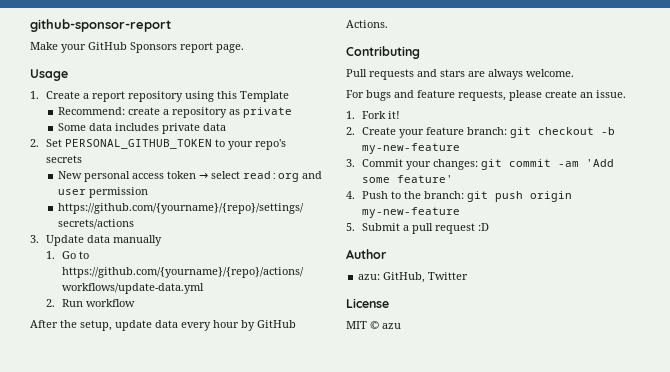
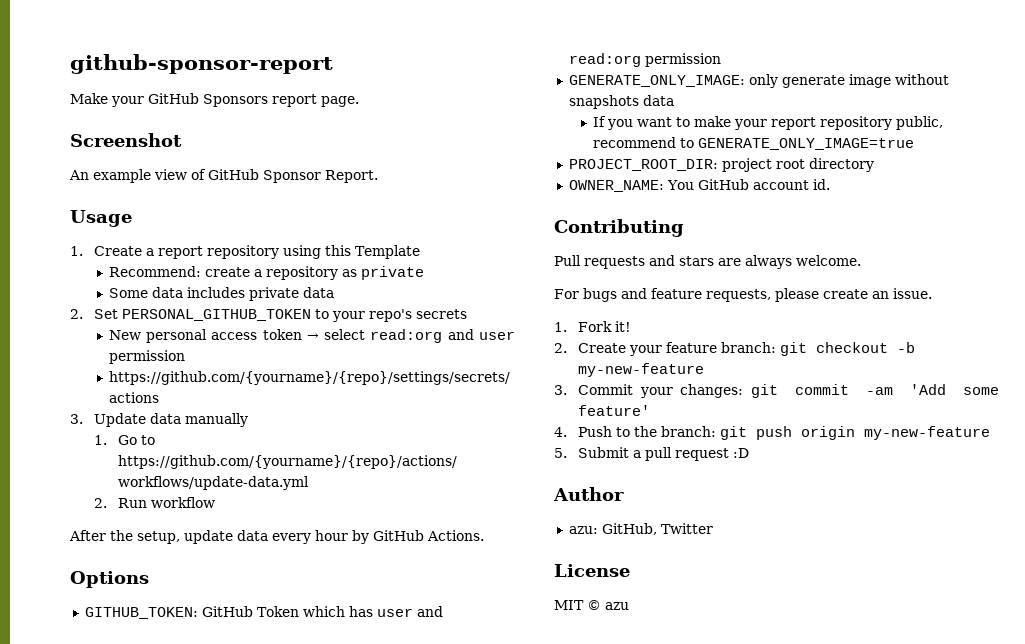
+ Screenshot
+ An example view of GitHub Sponsor Report.
+ Options
+ GITHUB_TOKEN: GitHub Token which has user and read:org permission
+ GENERATE_ONLY_IMAGE: only generate image without snapshots data
+ If you want to make your report repository public, recommend to GENERATE_ONLY_IMAGE=true
+ PROJECT_ROOT_DIR: project root directory
+ OWNER_NAME: You GitHub account id.

